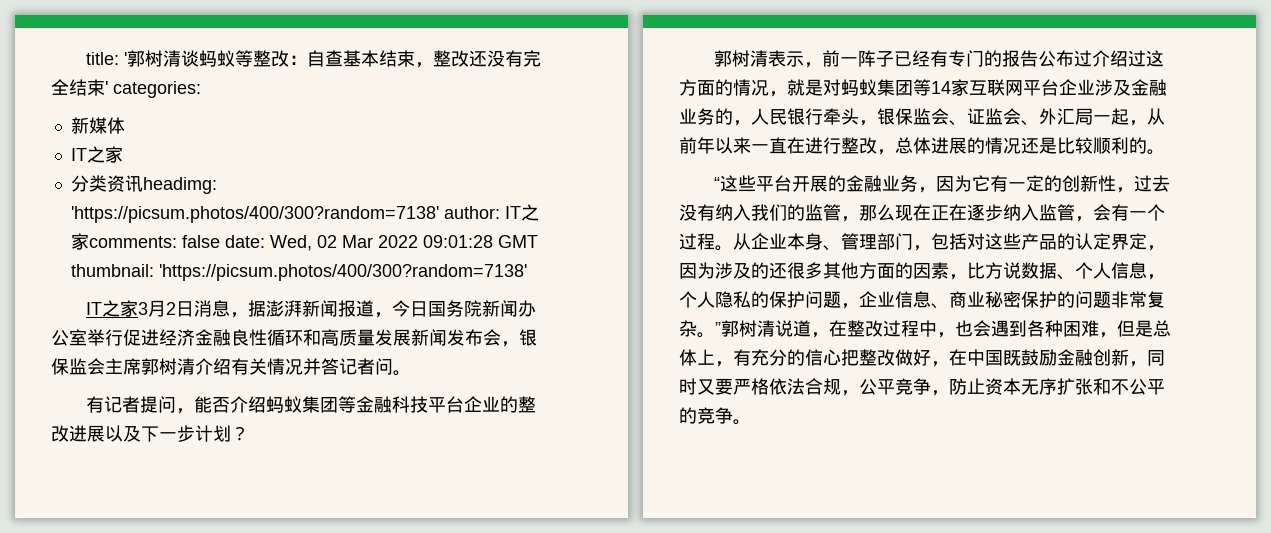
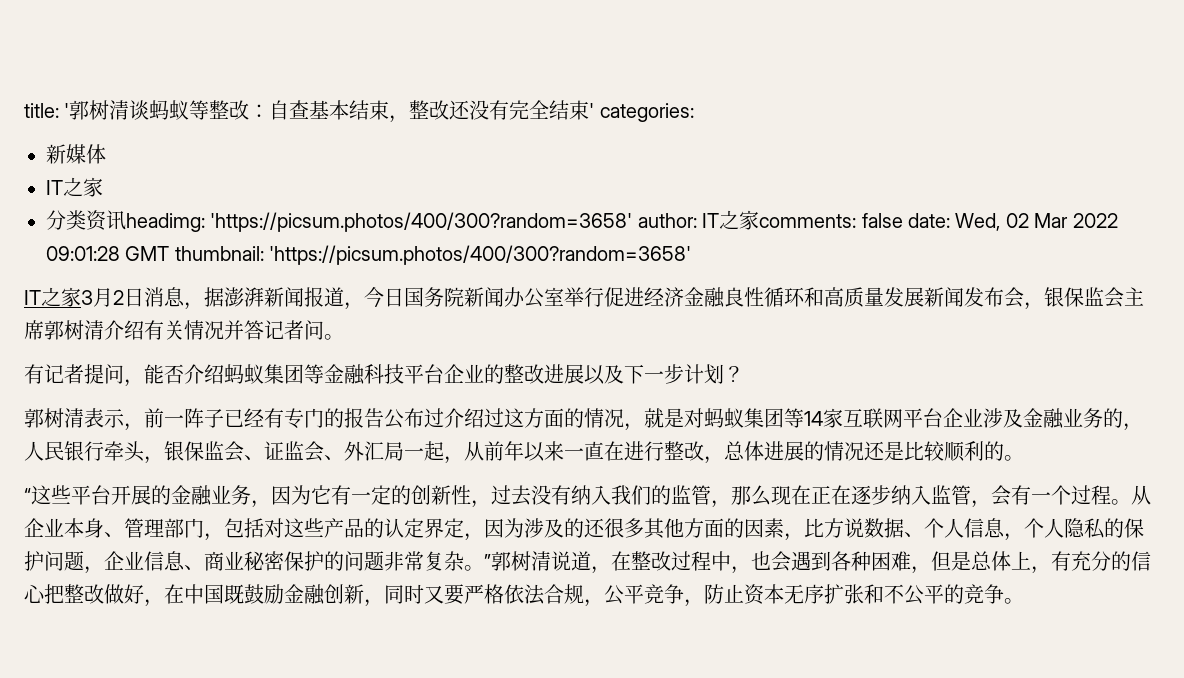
- 分类资讯headimg: 'https://picsum.photos/400/300?random=7138' author: IT之家comments: false date: Wed, 02 Mar 2022 09:01:28 GMT thumbnail: 'https://picsum.photos/400/300?random=7138'
+ 分类资讯headimg: 'https://picsum.photos/400/300?random=3658' author: IT之家comments: false date: Wed, 02 Mar 2022 09:01:28 GMT thumbnail: 'https://picsum.photos/400/300?random=3658'

